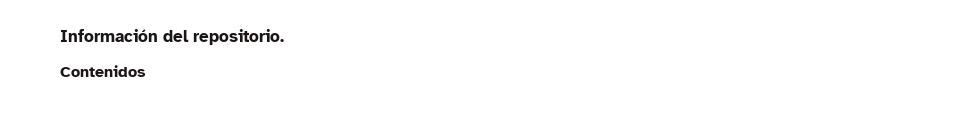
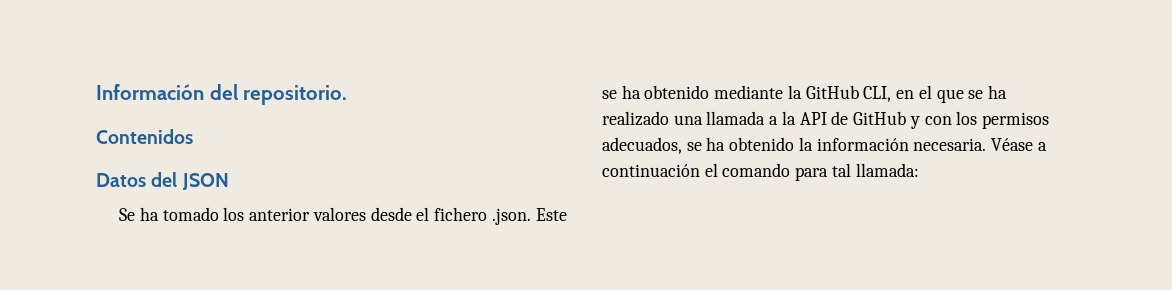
+ Datos del JSON
+ Se ha tomado los anterior valores desde el fichero .json. Este se ha obtenido mediante la GitHub CLI, en el que se ha realizado una llamada a la API de GitHub y con los permisos adecuados, se ha obtenido la información necesaria. Véase a continuación el comando para tal llamada:

